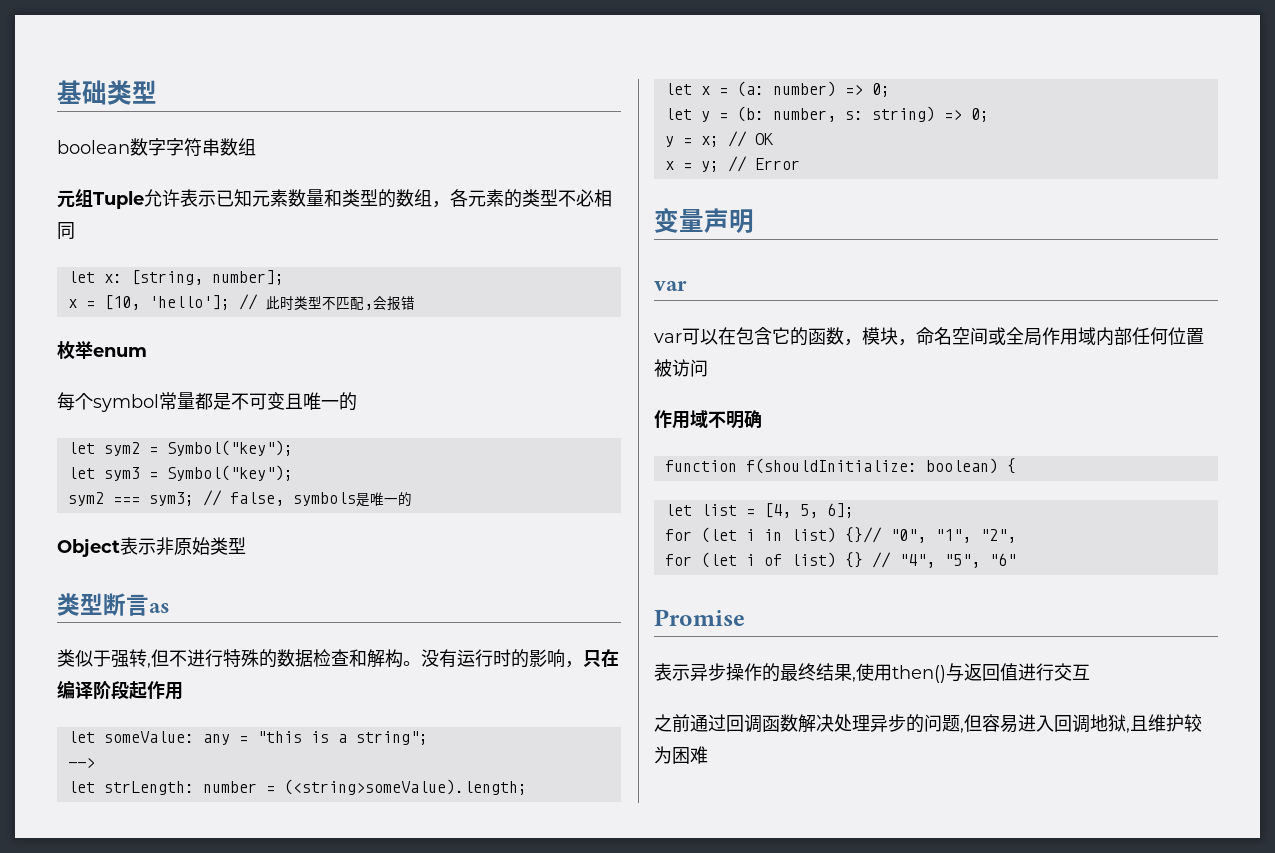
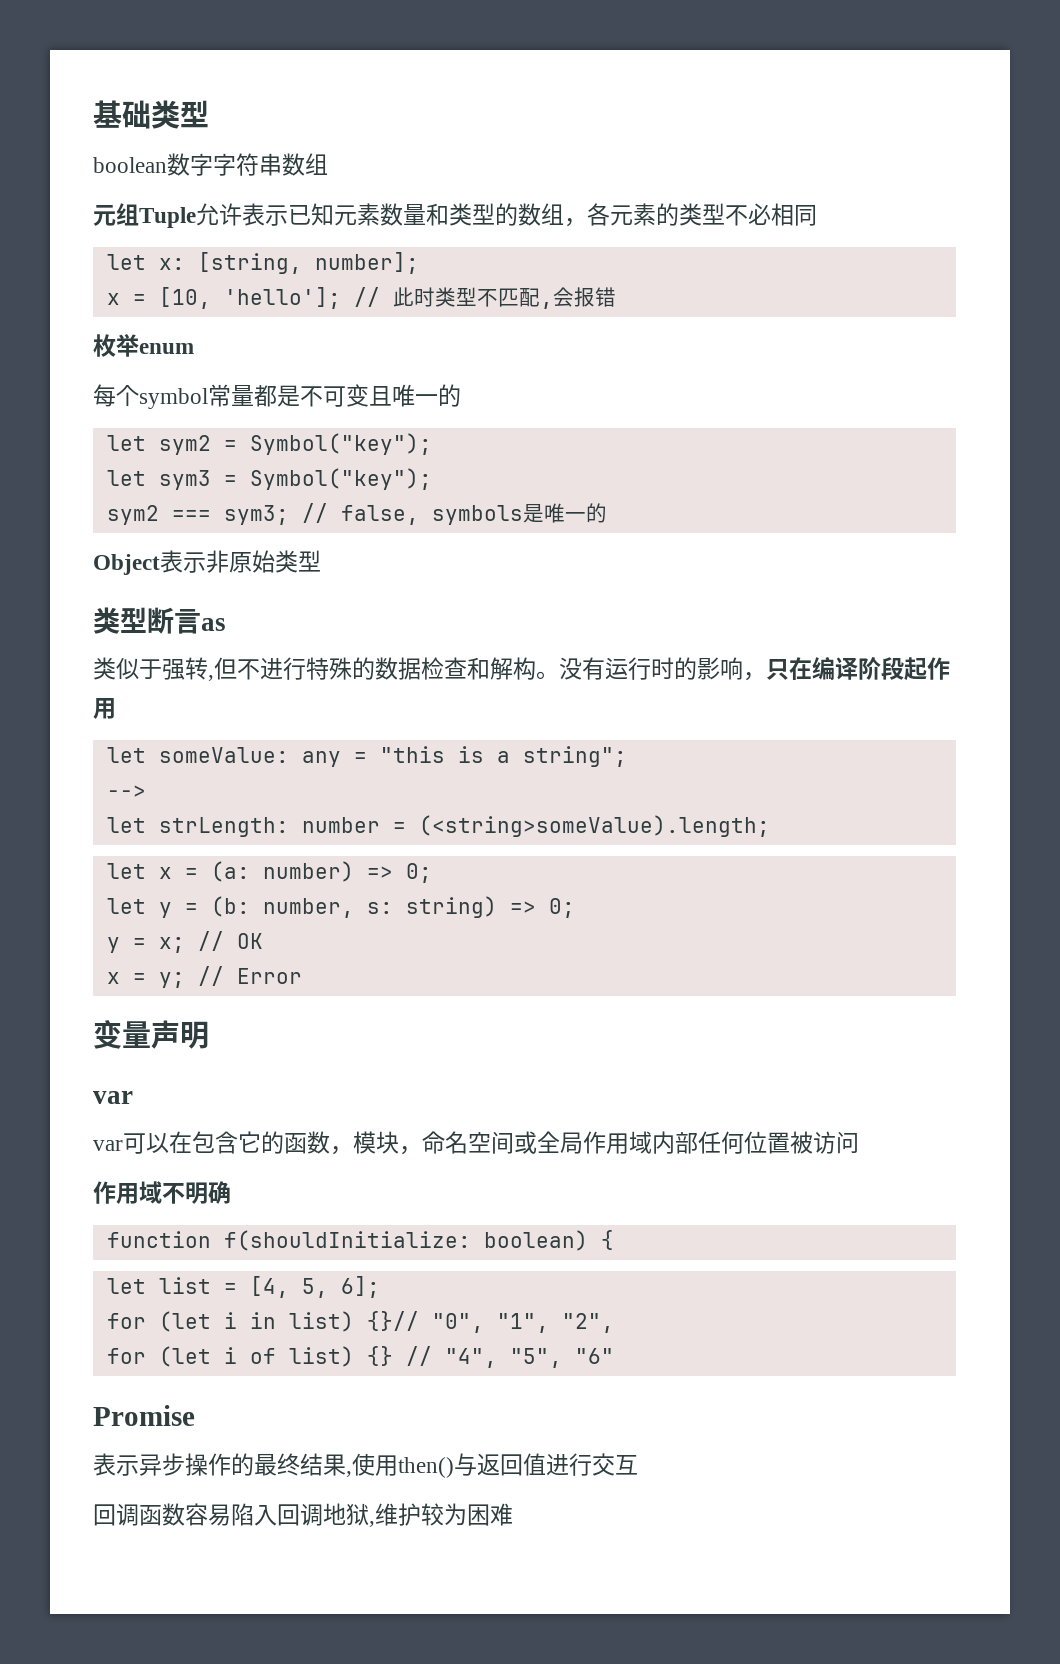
- 之前通过回调函数解决处理异步的问题,但容易进入回调地狱,且维护较为困难
+ 回调函数容易陷入回调地狱,维护较为困难

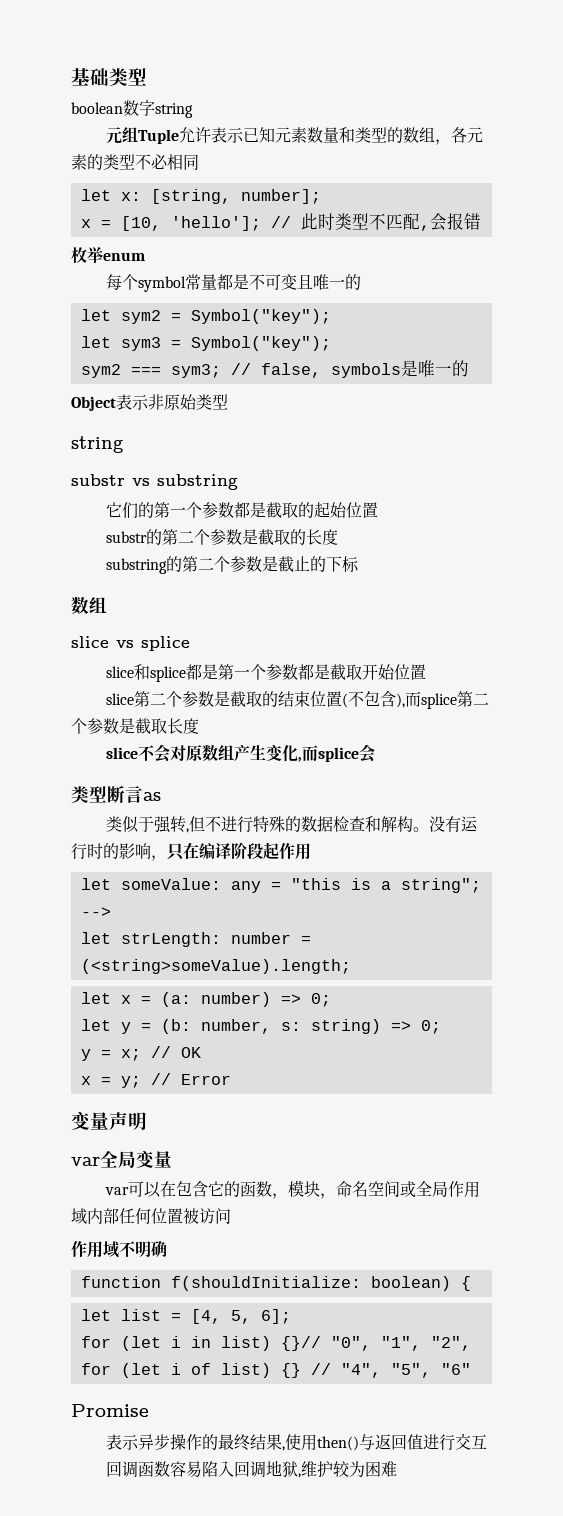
- boolean数字字符串数组
+ boolean数字string
  Object表示非原始类型
+ string
+ substr vs substring
+ 它们的第一个参数都是截取的起始位置
+ substr的第二个参数是截取的长度
+ substring的第二个参数是截止的下标
+ 数组
+ slice vs splice
+ slice和splice都是第⼀个参数都是截取开始位置
+ slice第⼆个参数是截取的结束位置(不包含),⽽splice第⼆个参数是截取长度
+ slice不会对原数组产⽣变化,⽽splice会
  变量声明
- var
+ var全局变量

